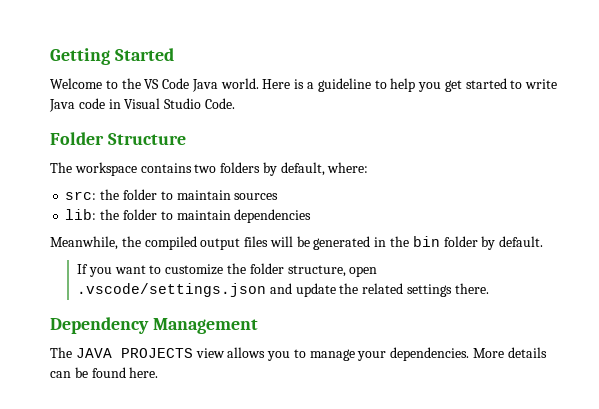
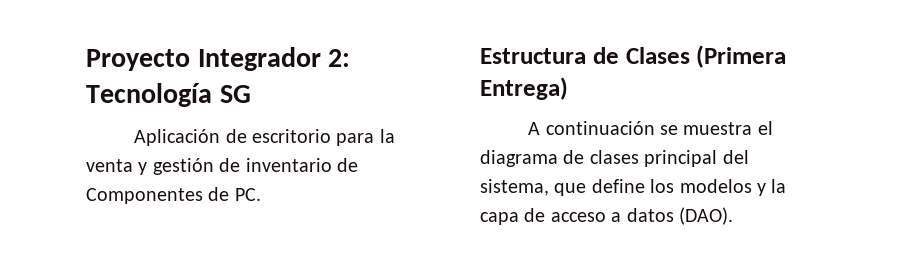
- Getting Started
- Welcome to the VS Code Java world. Here is a guideline to help you get started to write Java code in Visual Studio Code.
- Folder Structure
- The workspace contains two folders by default, where:
- src: the folder to maintain sources
- lib: the folder to maintain dependencies
- Meanwhile, the compiled output files will be generated in the bin folder by default.
- If you want to customize the folder structure, open .vscode/settings.json and update the related settings there.
- Dependency Management
- The JAVA PROJECTS view allows you to manage your dependencies. More details can be found here.
+ Proyecto Integrador 2: Tecnología SG
+ Aplicación de escritorio para la venta y gestión de inventario de Componentes de PC.
+ Estructura de Clases (Primera Entrega)
+ A continuación se muestra el diagrama de clases principal del sistema, que define los modelos y la capa de acceso a datos (DAO).

